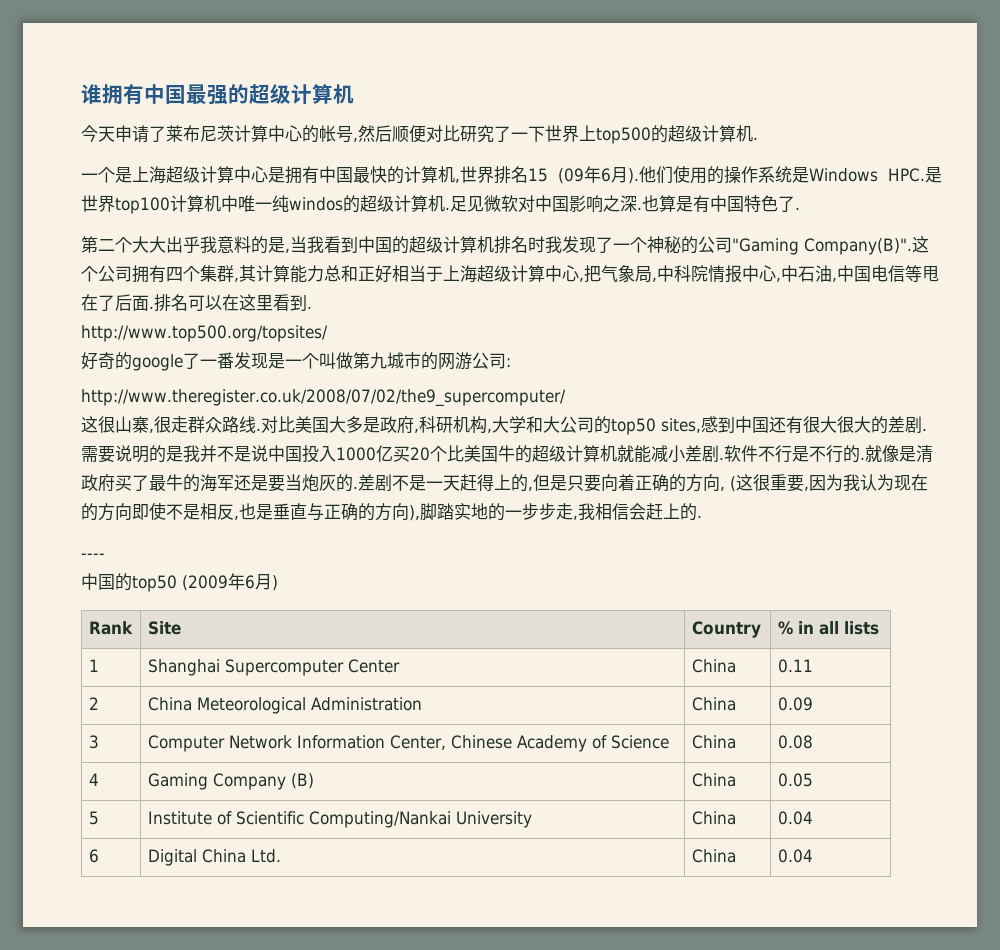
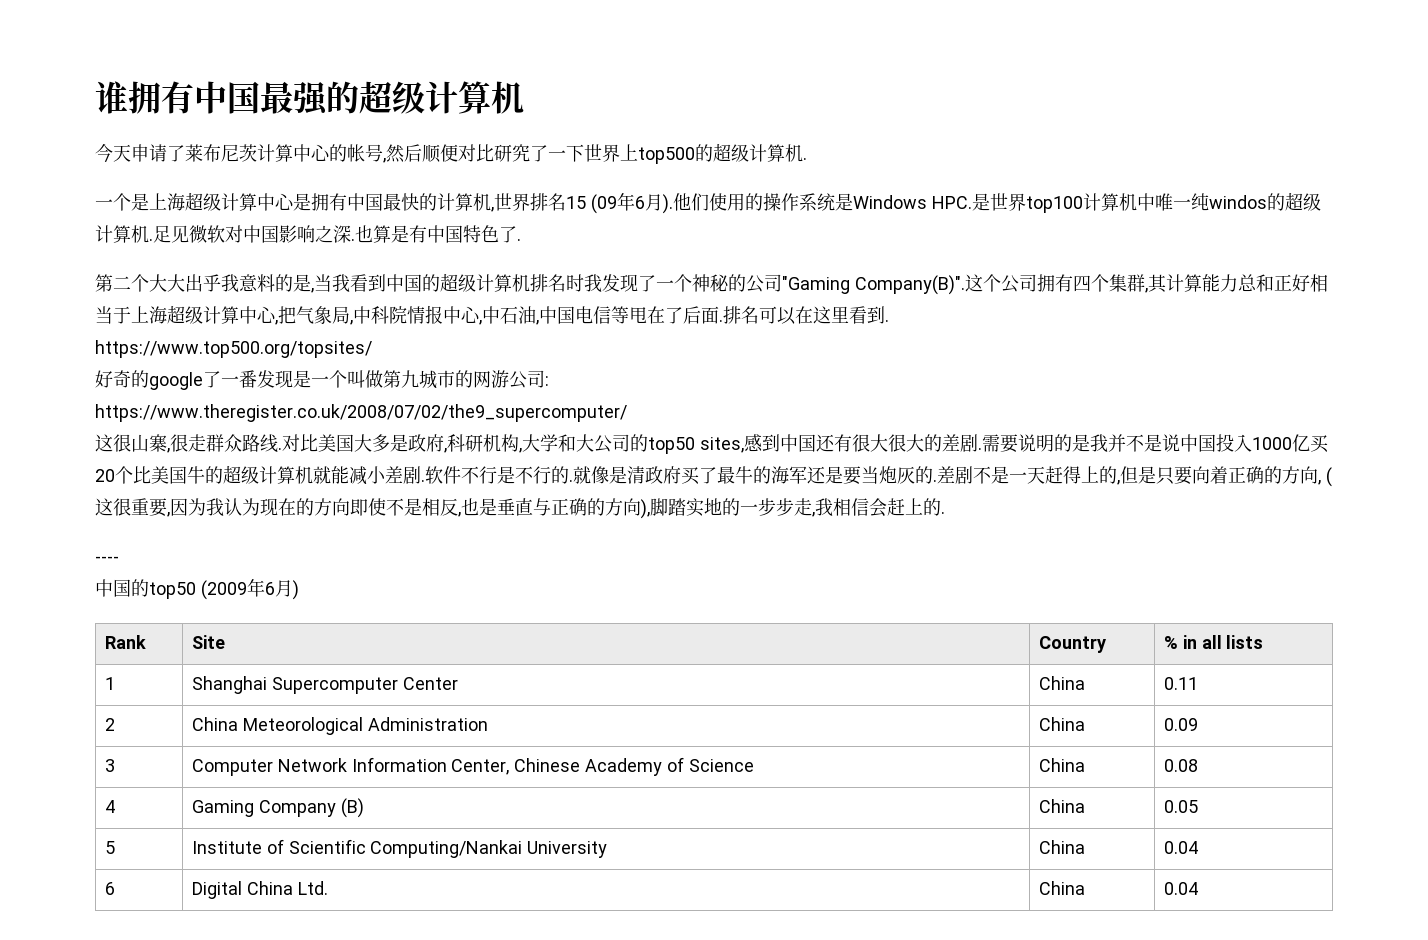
- http://www.top500.org/topsites/
+ https://www.top500.org/topsites/
- http://www.theregister.co.uk/2008/07/02/the9_supercomputer/
+ https://www.theregister.co.uk/2008/07/02/the9_supercomputer/

